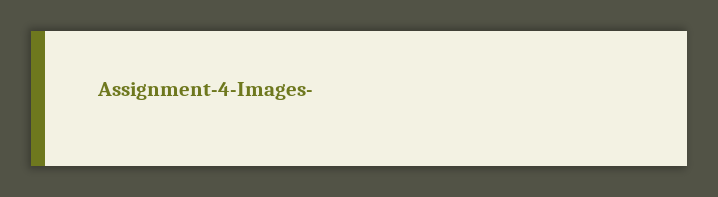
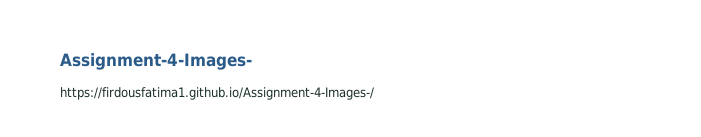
+ https://firdousfatima1.github.io/Assignment-4-Images-/

